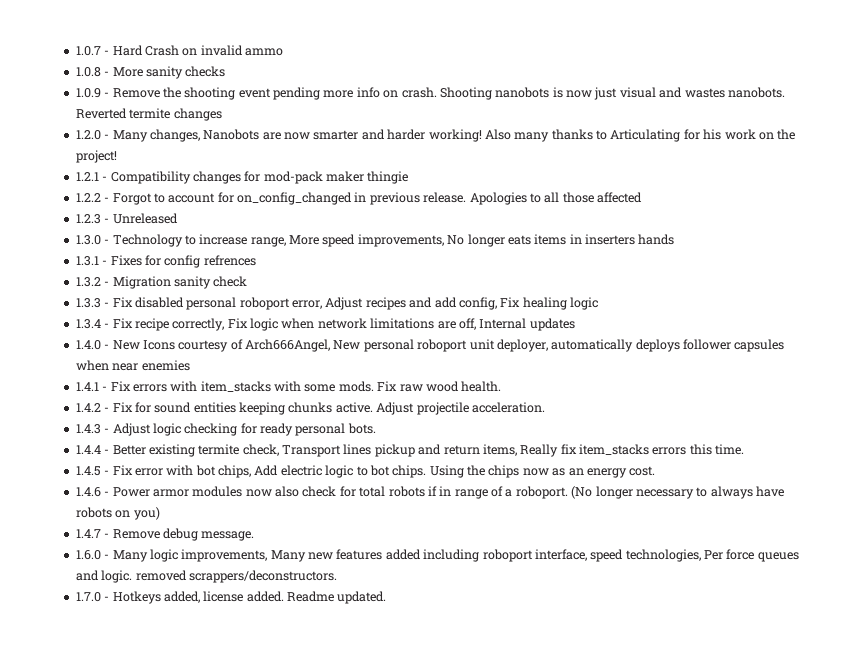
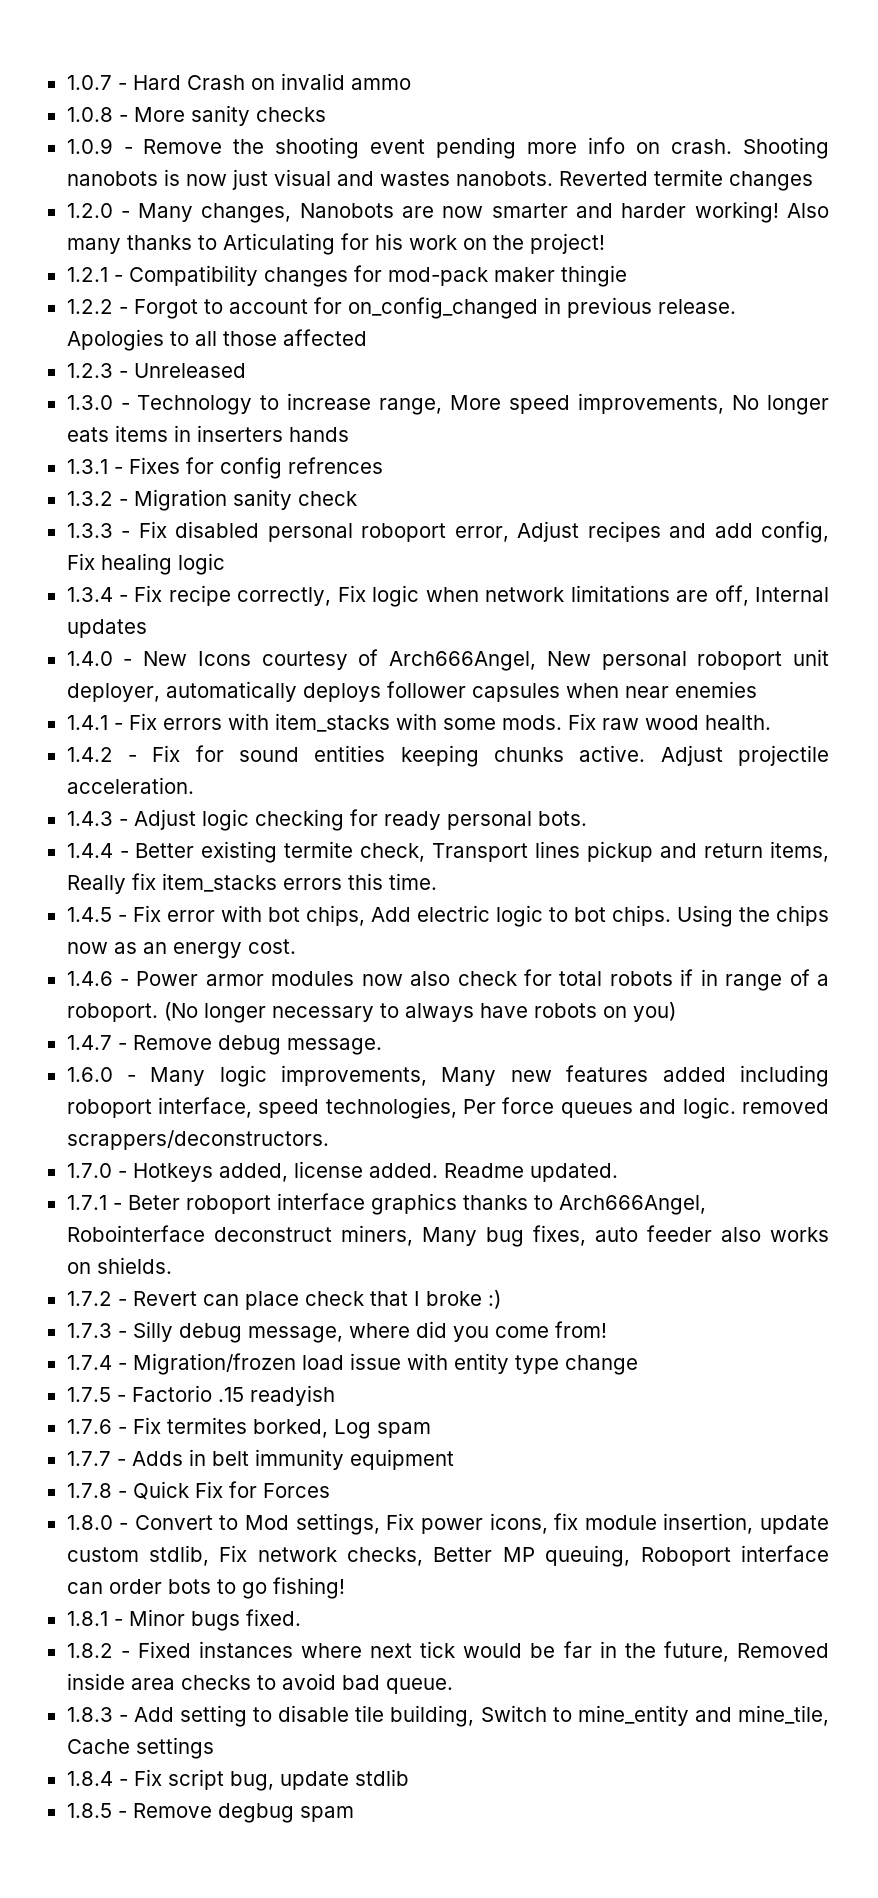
+ 1.7.1 - Beter roboport interface graphics thanks to Arch666Angel, Robointerface deconstruct miners, Many bug fixes, auto feeder also works on shields.
+ 1.7.2 - Revert can place check that I broke :)
+ 1.7.3 - Silly debug message, where did you come from!
+ 1.7.4 - Migration/frozen load issue with entity type change
+ 1.7.5 - Factorio .15 readyish
+ 1.7.6 - Fix termites borked, Log spam
+ 1.7.7 - Adds in belt immunity equipment
+ 1.7.8 - Quick Fix for Forces
+ 1.8.0 - Convert to Mod settings, Fix power icons, fix module insertion, update custom stdlib, Fix network checks, Better MP queuing, Roboport interface can order bots to go fishing!
+ 1.8.1 - Minor bugs fixed.
+ 1.8.2 - Fixed instances where next tick would be far in the future, Removed inside area checks to avoid bad queue.
+ 1.8.3 - Add setting to disable tile building, Switch to mine_entity and mine_tile, Cache settings
+ 1.8.4 - Fix script bug, update stdlib
+ 1.8.5 - Remove degbug spam

